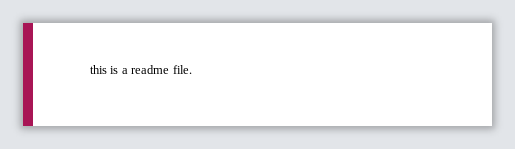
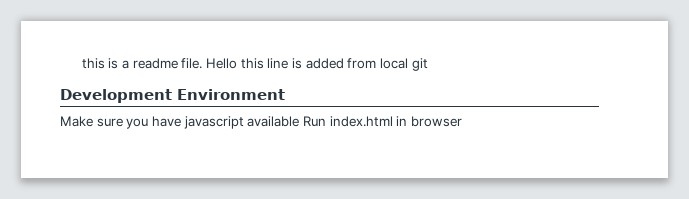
+ Hello this line is added from local git
+ Development Environment
+ Make sure you have javascript available Run index.html in browser

